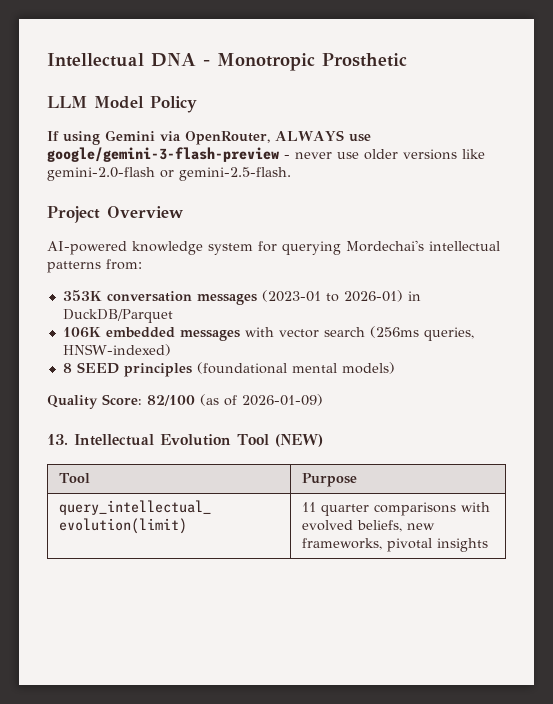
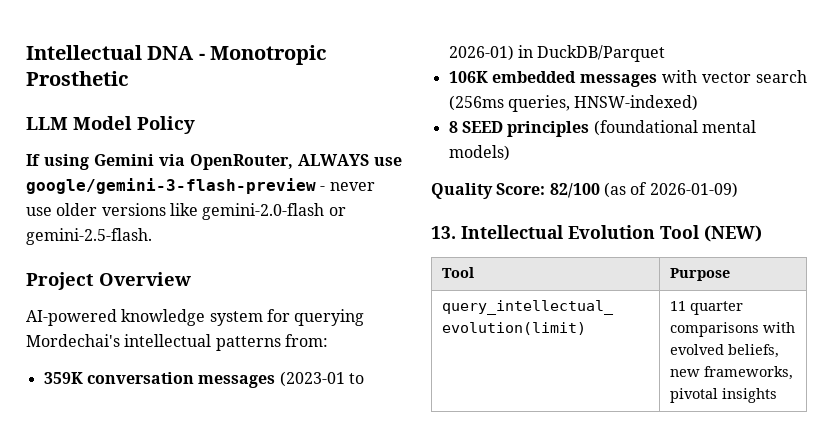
- 353K conversation messages (2023-01 to 2026-01) in DuckDB/Parquet
+ 359K conversation messages (2023-01 to 2026-01) in DuckDB/Parquet

